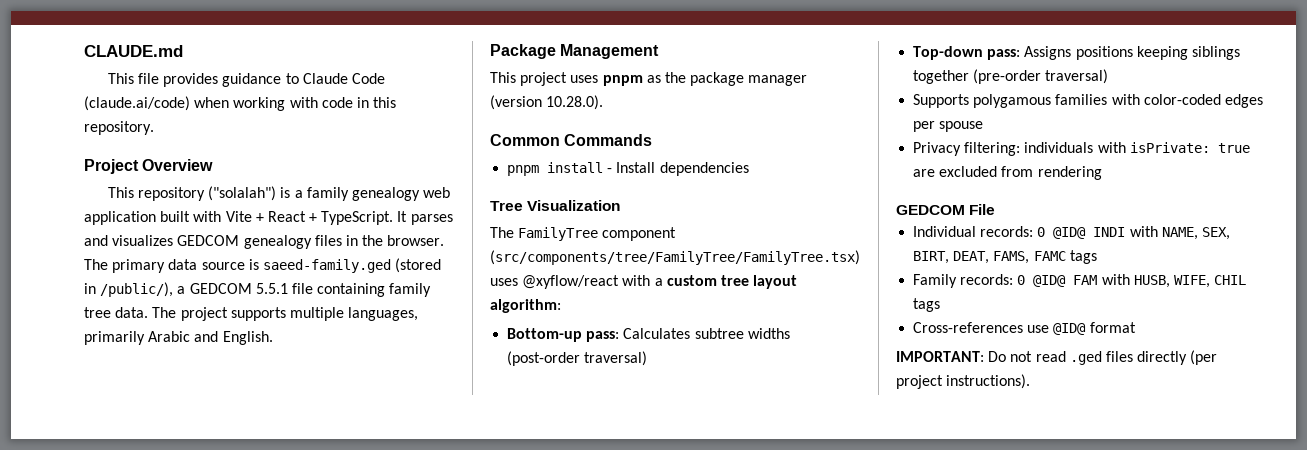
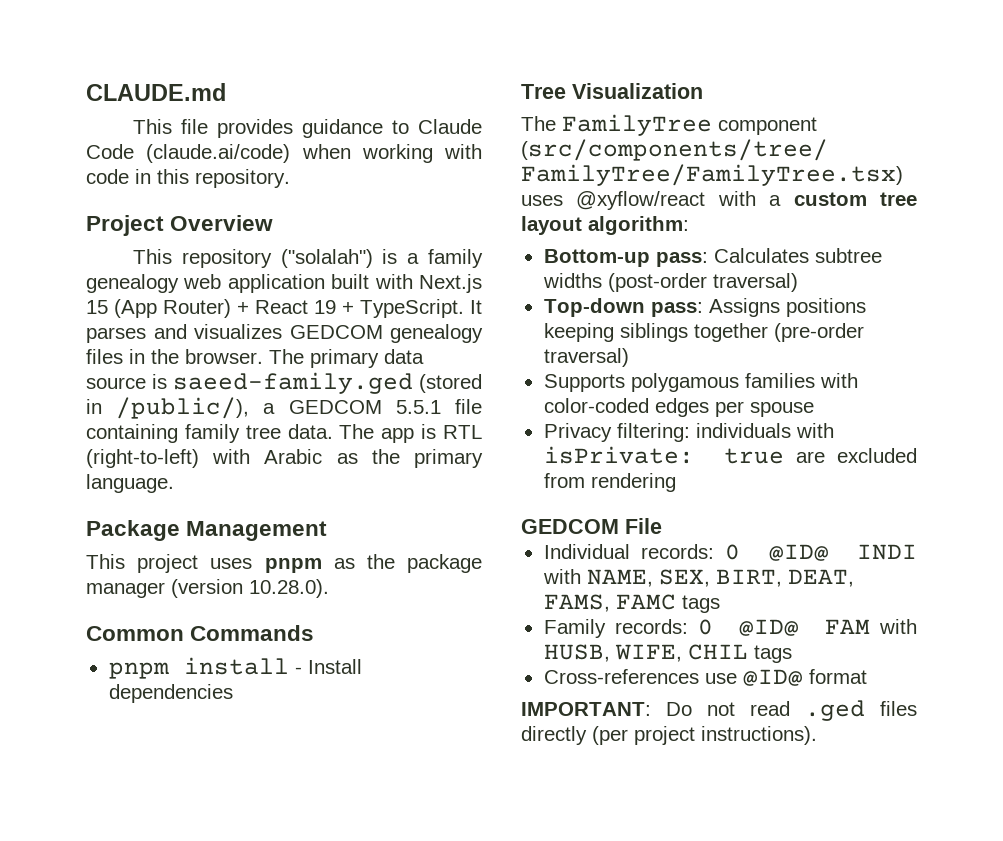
- This repository ("solalah") is a family genealogy web application built with Vite + React + TypeScript.
+ This repository ("solalah") is a family genealogy web application built with Next.js 15 (App Router) + React 19 + TypeScript.
- The project supports multiple languages, primarily Arabic and English.
+ The app is RTL (right-to-left) with Arabic as the primary language.

